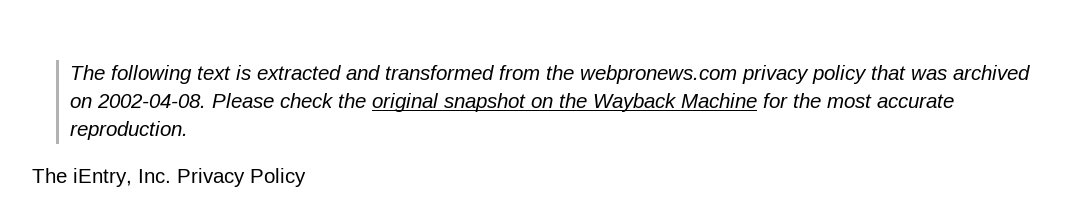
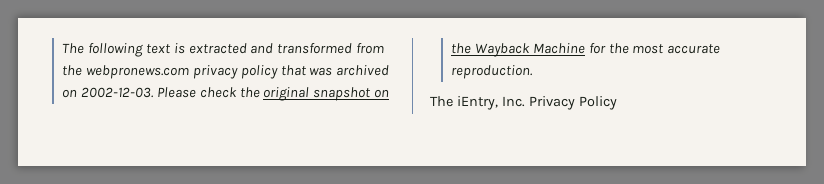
- The following text is extracted and transformed from the webpronews.com privacy policy that was archived on 2002-04-08.
+ The following text is extracted and transformed from the webpronews.com privacy policy that was archived on 2002-12-03.

